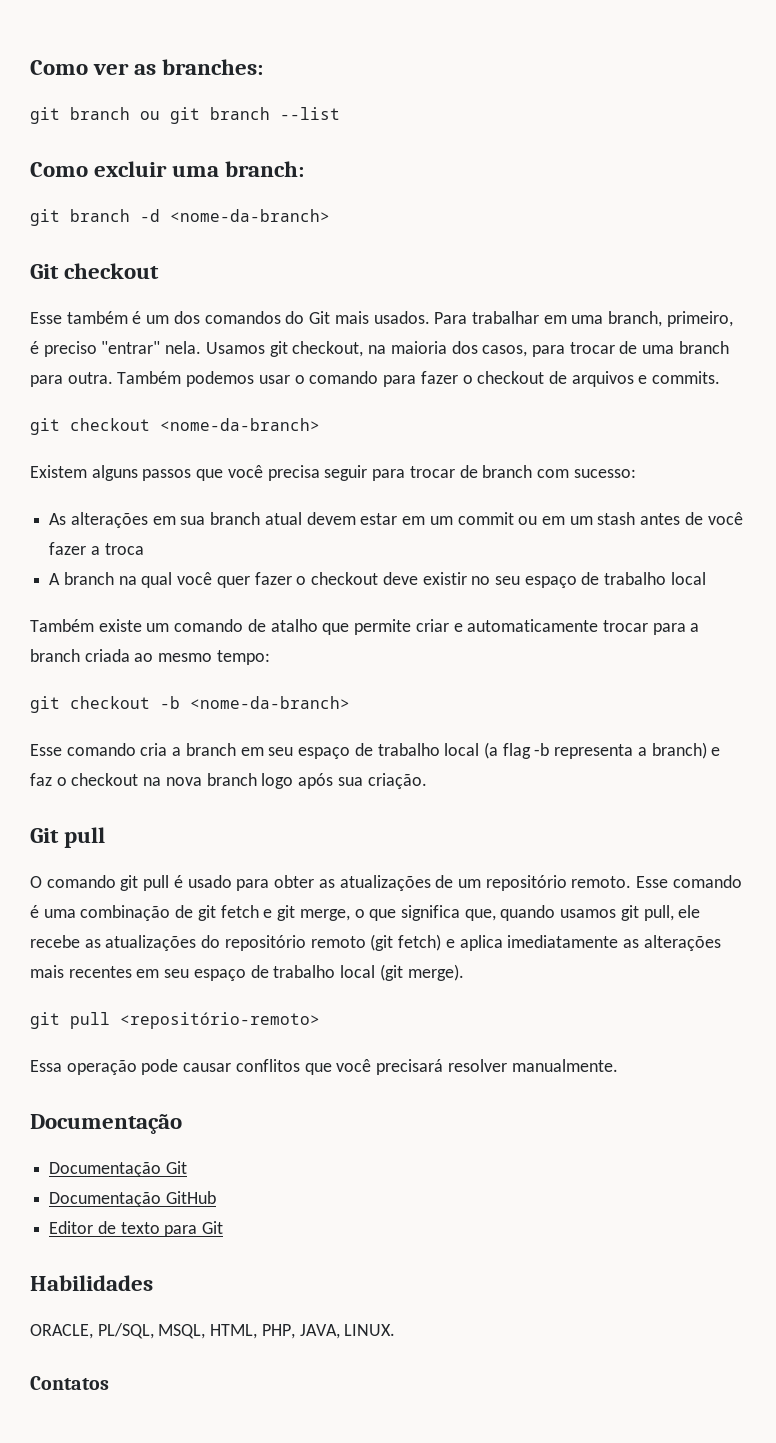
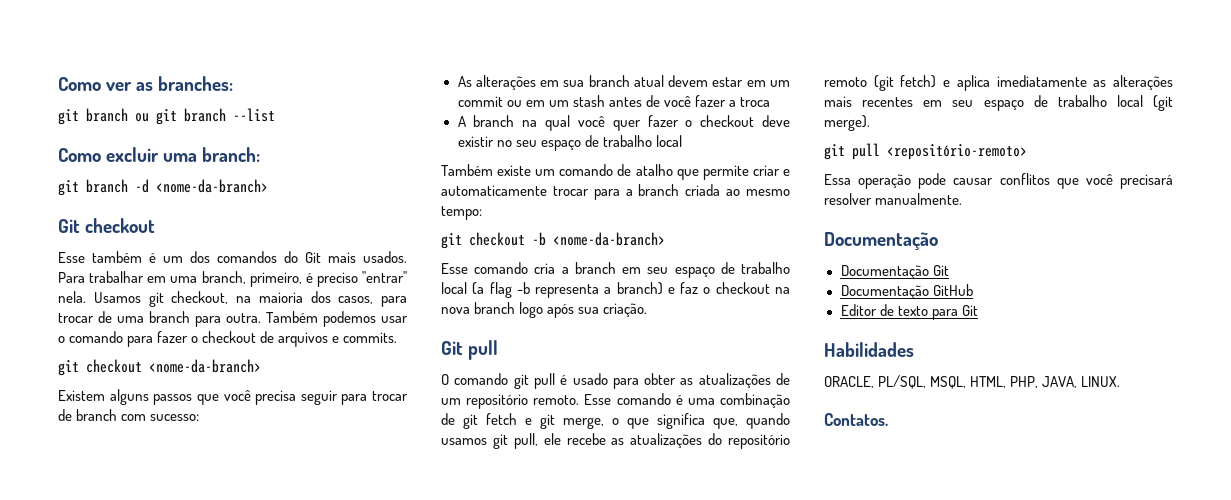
- Contatos
+ Contatos.

